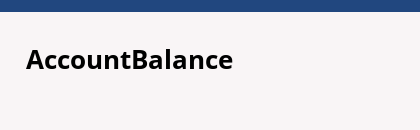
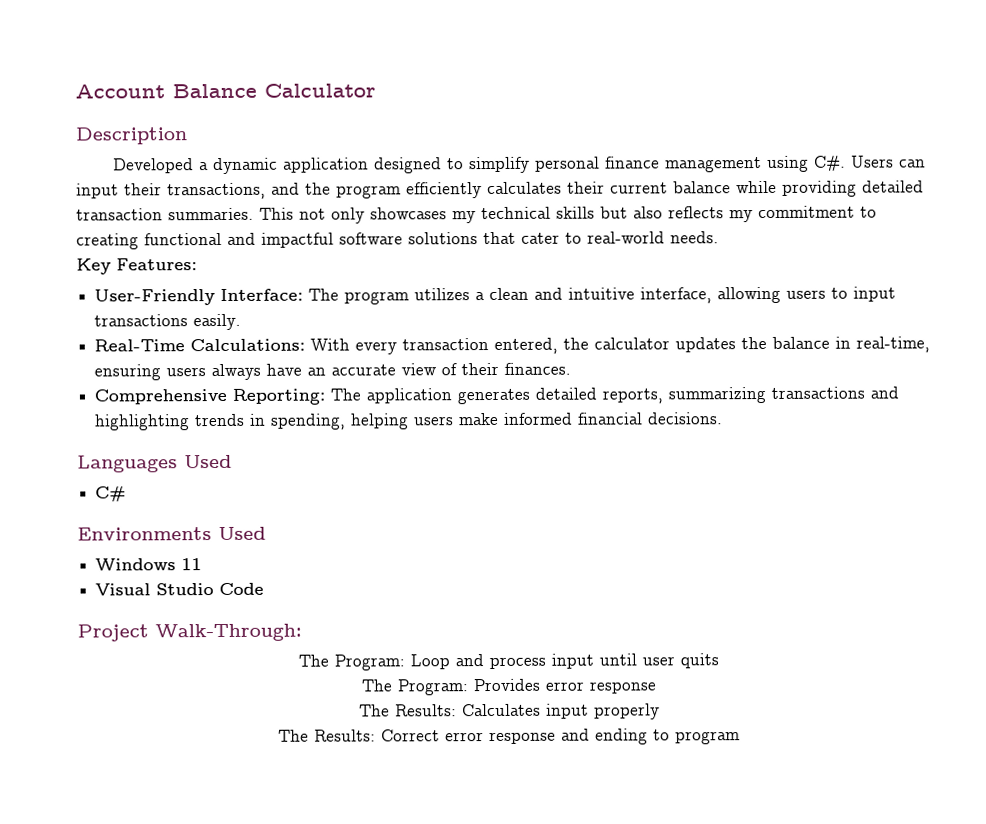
- AccountBalance
+ Account Balance Calculator
+ Description
+ Developed a dynamic application designed to simplify personal finance management using C#. Users can input their transactions, and the program efficiently calculates their current balance while providing detailed transaction summaries. This not only showcases my technical skills but also reflects my commitment to creating functional and impactful software solutions that cater to real-world needs.
+ Key Features:
+ User-Friendly Interface: The program utilizes a clean and intuitive interface, allowing users to input transactions easily.
+ Real-Time Calculations: With every transaction entered, the calculator updates the balance in real-time, ensuring users always have an accurate view of their finances.
+ Comprehensive Reporting: The application generates detailed reports, summarizing transactions and highlighting trends in spending, helping users make informed financial decisions.
+ Languages Used
+ C#
+ Environments Used
+ Windows 11
+ Visual Studio Code
+ Project Walk-Through:
+ The Program: Loop and process input until user quits
+ The Program: Provides error response
+ The Results: Calculates input properly
+ The Results: Correct error response and ending to program

